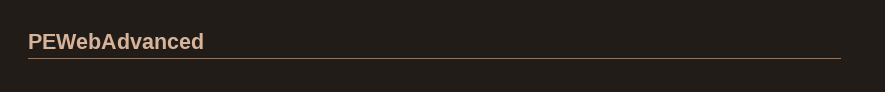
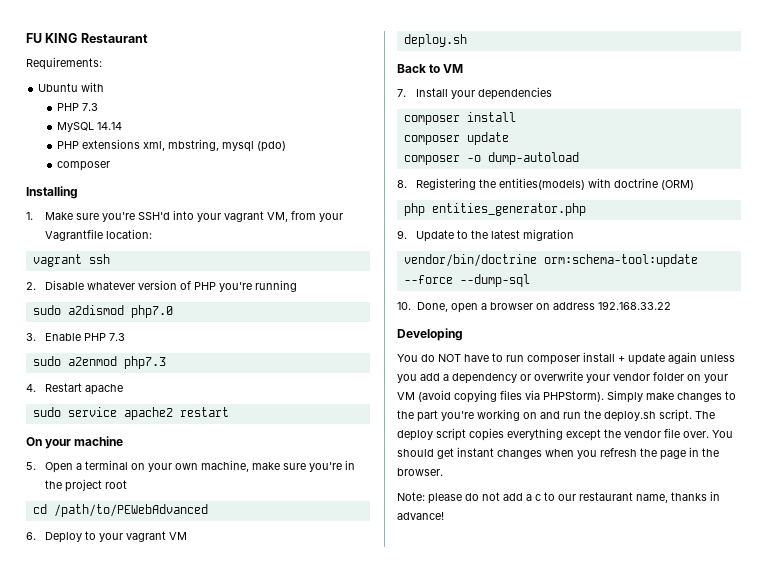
- PEWebAdvanced
+ FU KING Restaurant
+ Requirements:
+ Ubuntu with
+ PHP 7.3
+ MySQL 14.14
+ PHP extensions xml, mbstring, mysql (pdo)
+ composer
+ Installing
+ 1. Make sure you're SSH'd into your vagrant VM, from your Vagrantfile location:
+ vagrant ssh
+ 2. Disable whatever version of PHP you're running
+ sudo a2dismod php7.0
+ 3. Enable PHP 7.3
+ sudo a2enmod php7.3
+ 4. Restart apache
+ sudo service apache2 restart
+ On your machine
+ 5. Open a terminal on your own machine, make sure you're in the project root
+ cd /path/to/PEWebAdvanced
+ 6. Deploy to your vagrant VM
+ deploy.sh
+ Back to VM
+ 7. Install your dependencies
+ composer install
+ composer update
+ composer -o dump-autoload
+ 8. Registering the entities(models) with doctrine (ORM)
+ php entities_generator.php
+ 9. Update to the latest migration
+ vendor/bin/doctrine orm:schema-tool:update --force --dump-sql
+ 10. Done, open a browser on address 192.168.33.22
+ Developing
+ You do NOT have to run composer install + update again unless you add a dependency or overwrite your vendor folder on your VM (avoid copying files via PHPStorm). Simply make changes to the part you're working on and run the deploy.sh script. The deploy script copies everything except the vendor file over. You should get instant changes when you refresh the page in the browser.
+ Note: please do not add a c to our restaurant name, thanks in advance!

